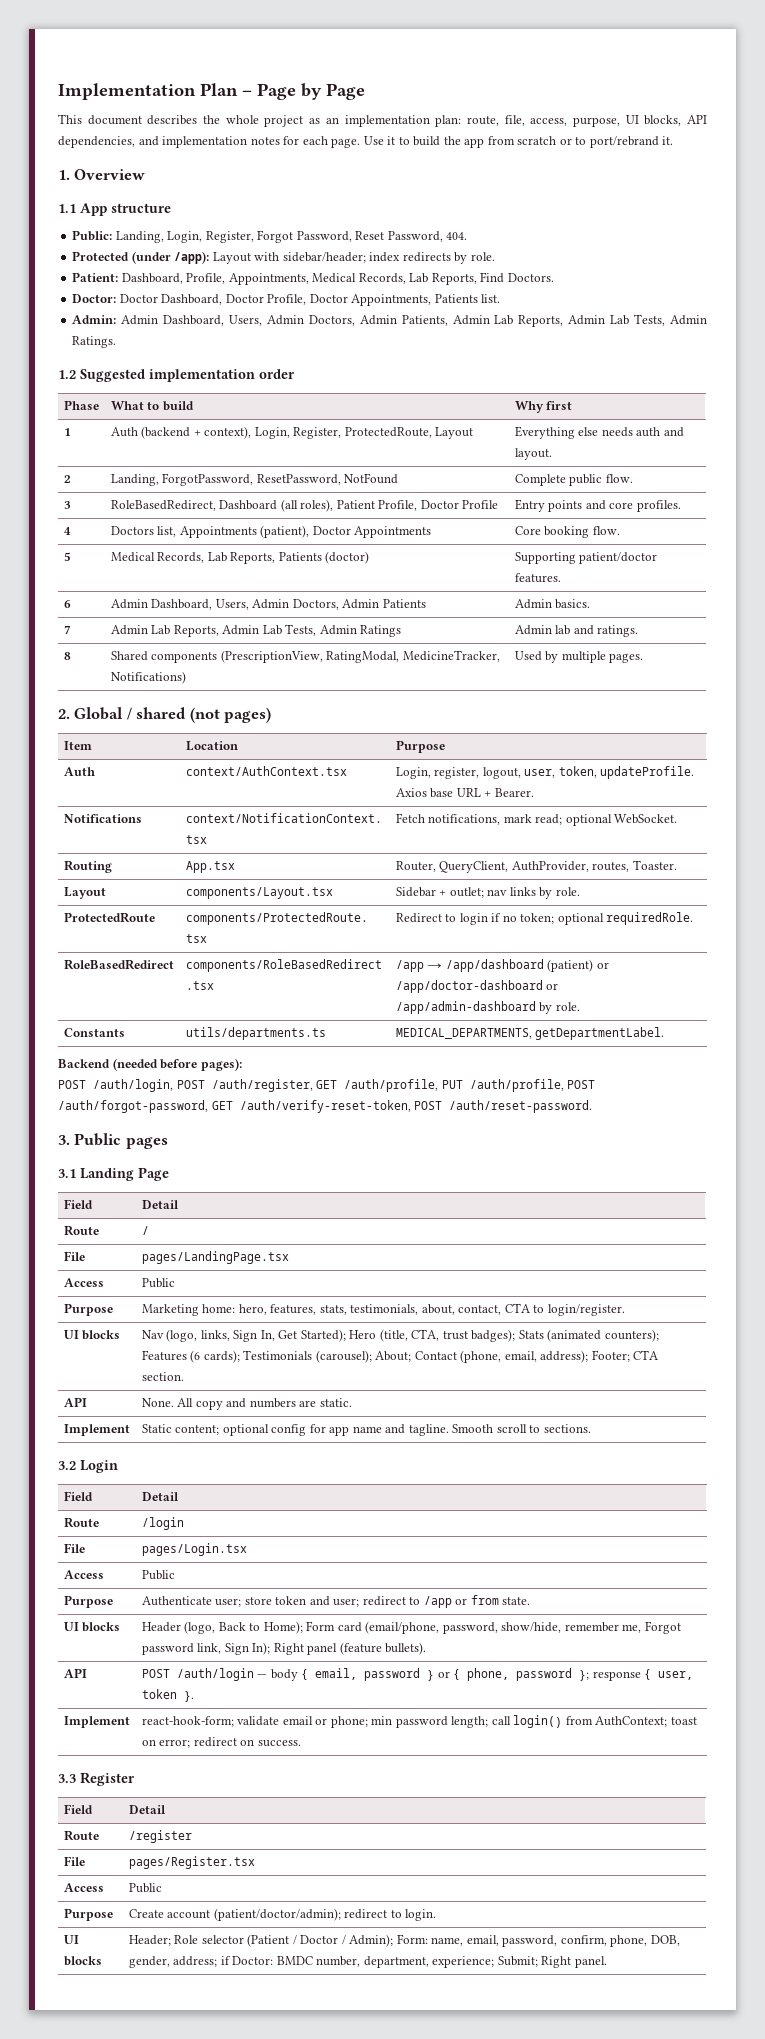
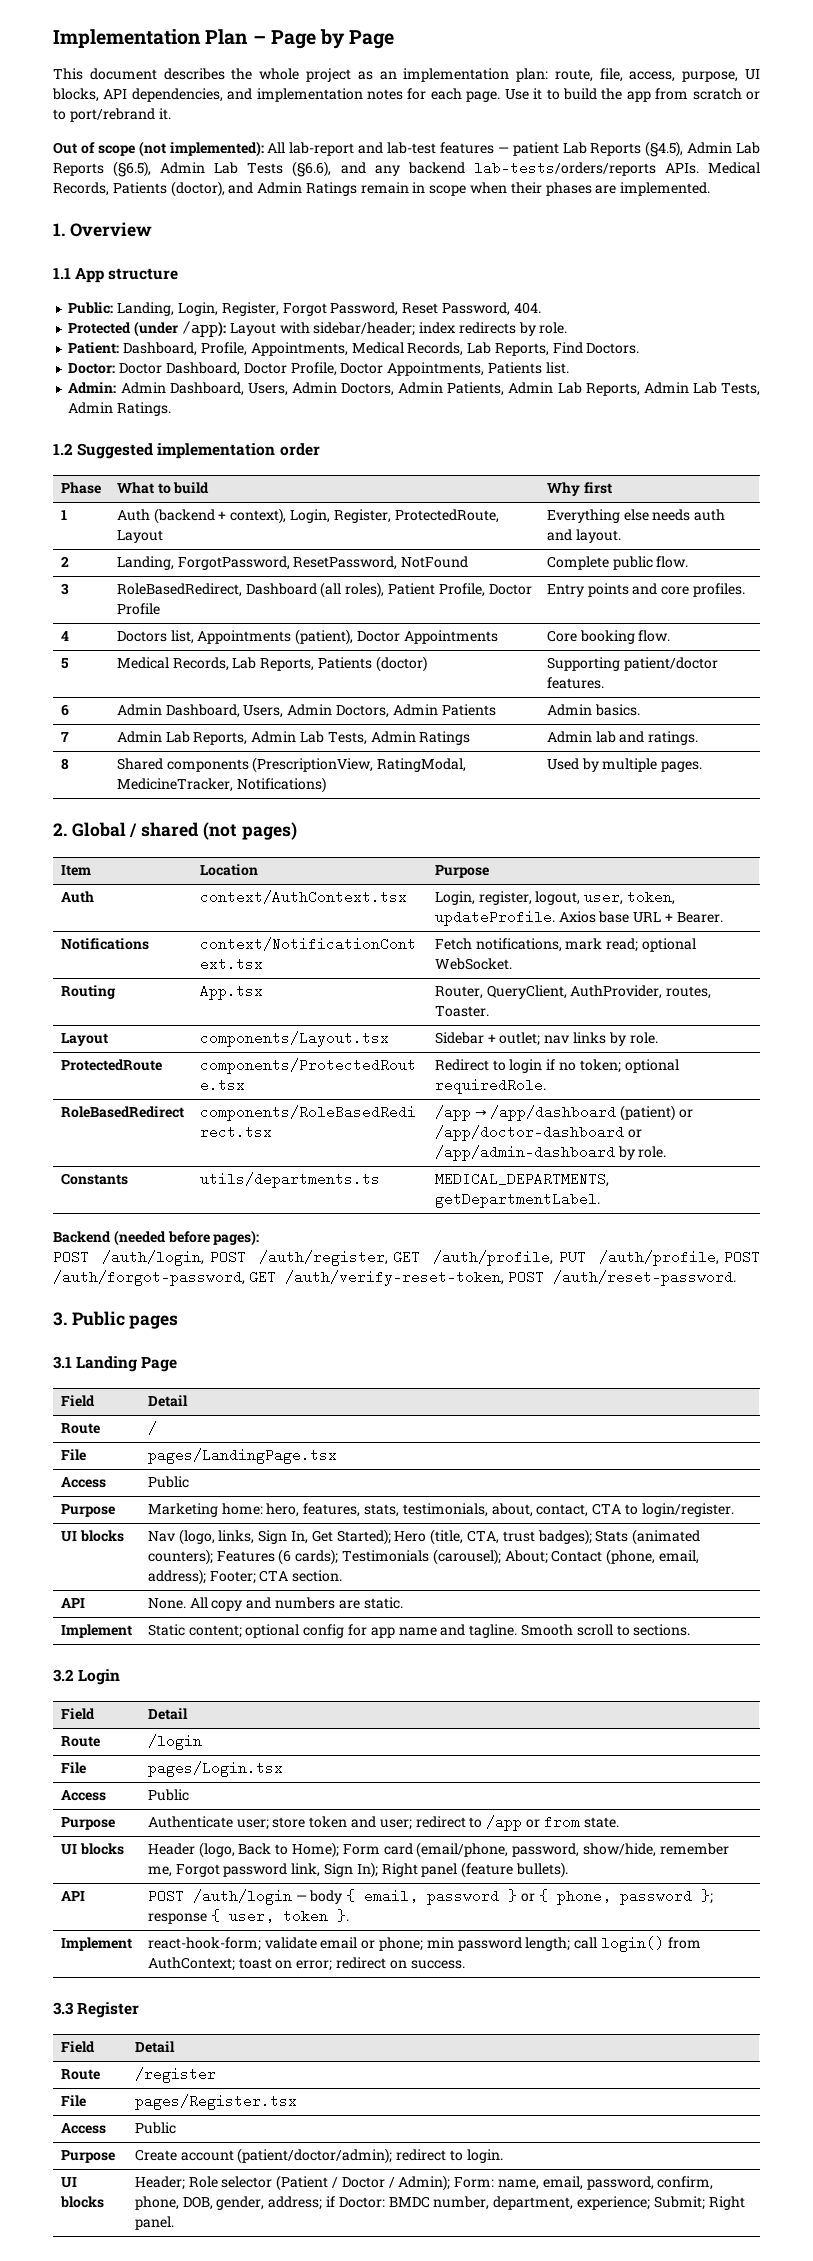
+ Out of scope (not implemented): All lab-report and lab-test features — patient Lab Reports (§4.5), Admin Lab Reports (§6.5), Admin Lab Tests (§6.6), and any backend lab-tests/orders/reports APIs. Medical Records, Patients (doctor), and Admin Ratings remain in scope when their phases are implemented.

